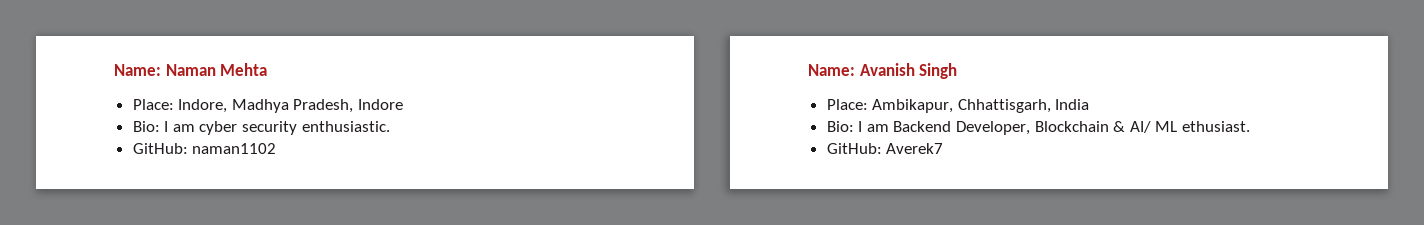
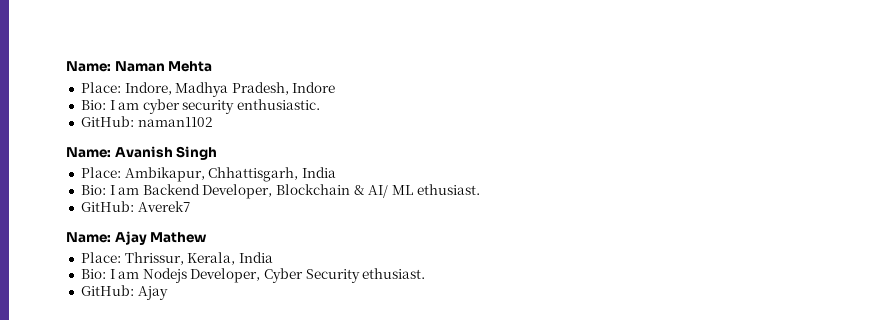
+ Name: Ajay Mathew
+ Place: Thrissur, Kerala, India
+ Bio: I am Nodejs Developer, Cyber Security ethusiast.
+ GitHub: Ajay

